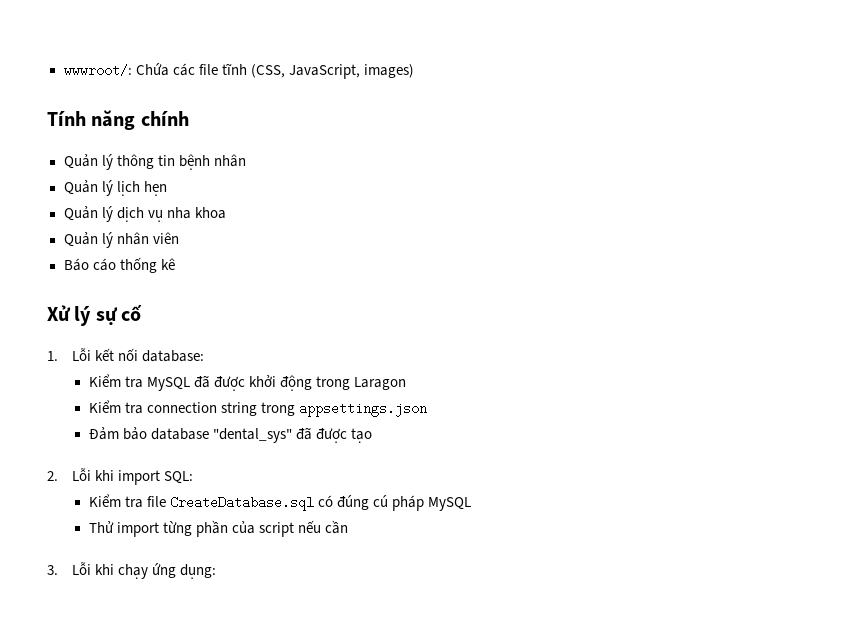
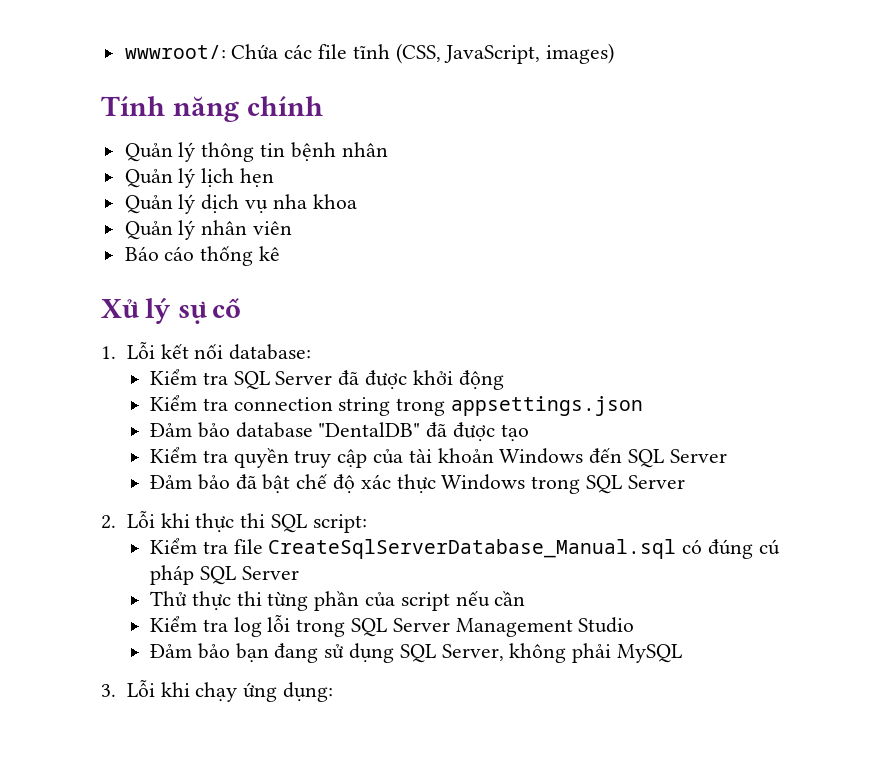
- Kiểm tra MySQL đã được khởi động trong Laragon
+ Kiểm tra SQL Server đã được khởi động
- Đảm bảo database "dental_sys" đã được tạo
+ Đảm bảo database "DentalDB" đã được tạo
+ Kiểm tra quyền truy cập của tài khoản Windows đến SQL Server
+ Đảm bảo đã bật chế độ xác thực Windows trong SQL Server
- 2. Lỗi khi import SQL:
+ 2. Lỗi khi thực thi SQL script:
- Kiểm tra file CreateDatabase.sql có đúng cú pháp MySQL
+ Kiểm tra file CreateSqlServerDatabase_Manual.sql có đúng cú pháp SQL Server
- Thử import từng phần của script nếu cần
+ Thử thực thi từng phần của script nếu cần
+ Kiểm tra log lỗi trong SQL Server Management Studio
+ Đảm bảo bạn đang sử dụng SQL Server, không phải MySQL

